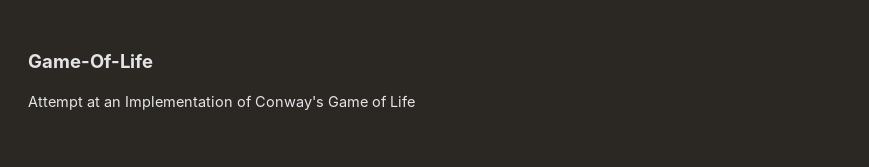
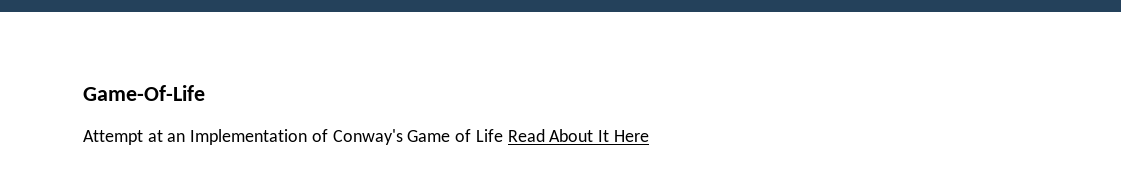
- Attempt at an Implementation of Conway's Game of Life
+ Attempt at an Implementation of Conway's Game of Life Read About It Here

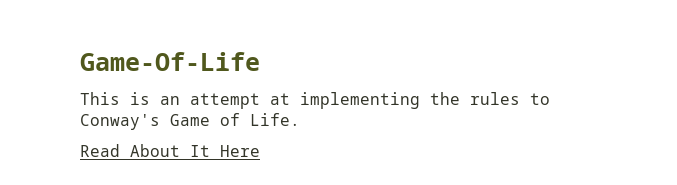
- Attempt at an Implementation of Conway's Game of Life Read About It Here
+ This is an attempt at implementing the rules to Conway's Game of Life.
+ Read About It Here

